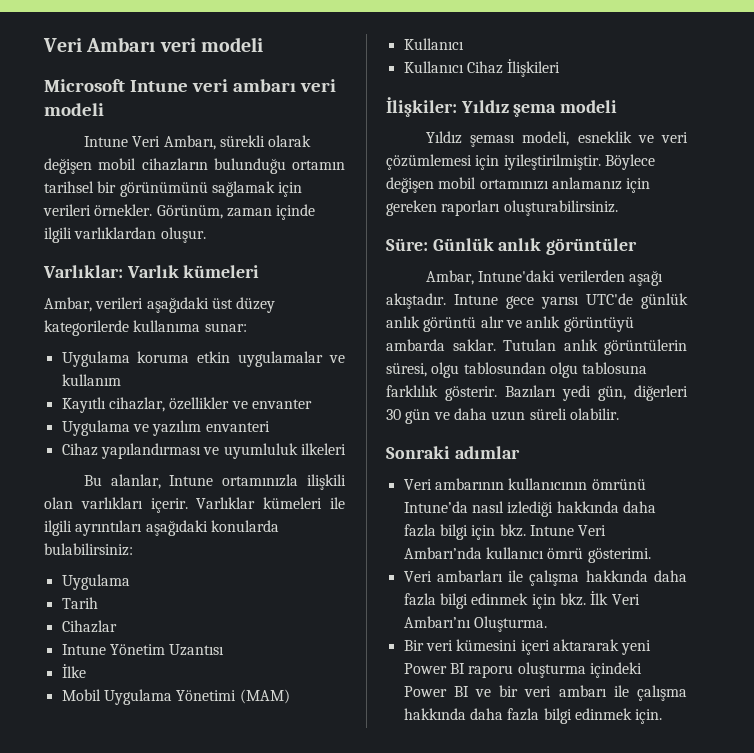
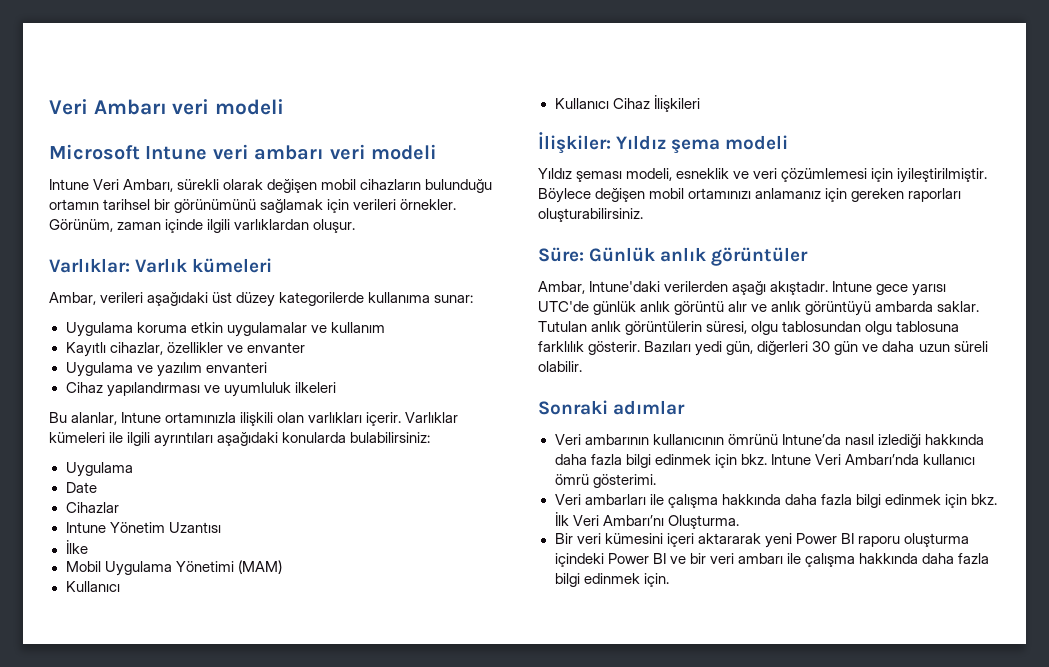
- Tarih
+ Date
- Veri ambarının kullanıcının ömrünü Intune’da nasıl izlediği hakkında daha fazla bilgi için bkz.
+ Veri ambarının kullanıcının ömrünü Intune’da nasıl izlediği hakkında daha fazla bilgi edinmek için bkz.

